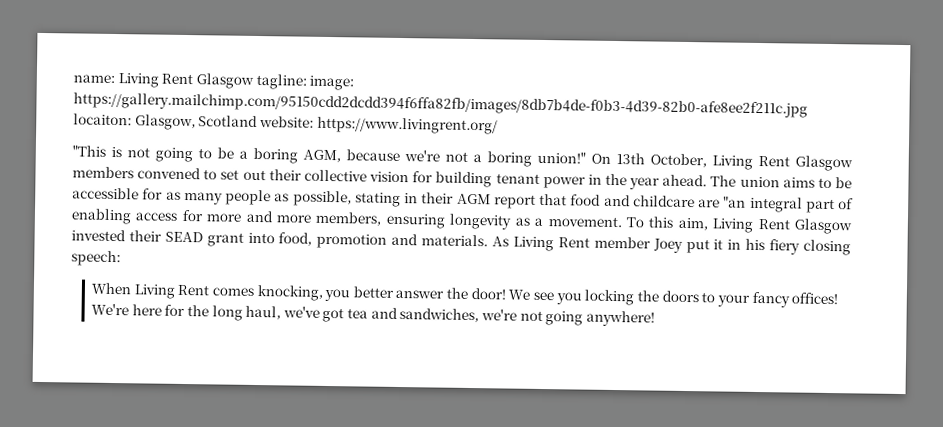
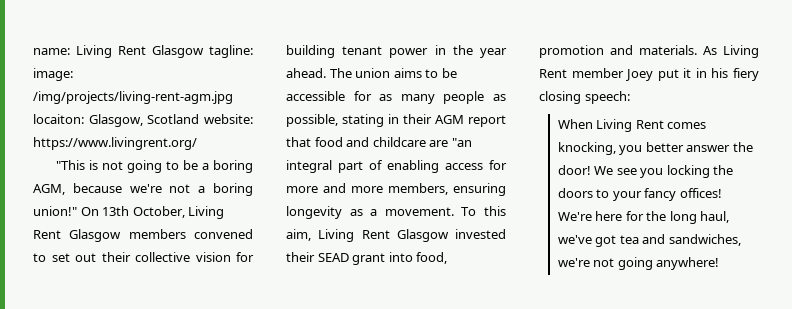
- name: Living Rent Glasgow tagline: image: https://gallery.mailchimp.com/95150cdd2dcdd394f6ffa82fb/images/8db7b4de-f0b3-4d39-82b0-afe8ee2f211c.jpg locaiton: Glasgow, Scotland website: https://www.livingrent.org/
+ name: Living Rent Glasgow tagline: image: /img/projects/living-rent-agm.jpg locaiton: Glasgow, Scotland website: https://www.livingrent.org/

